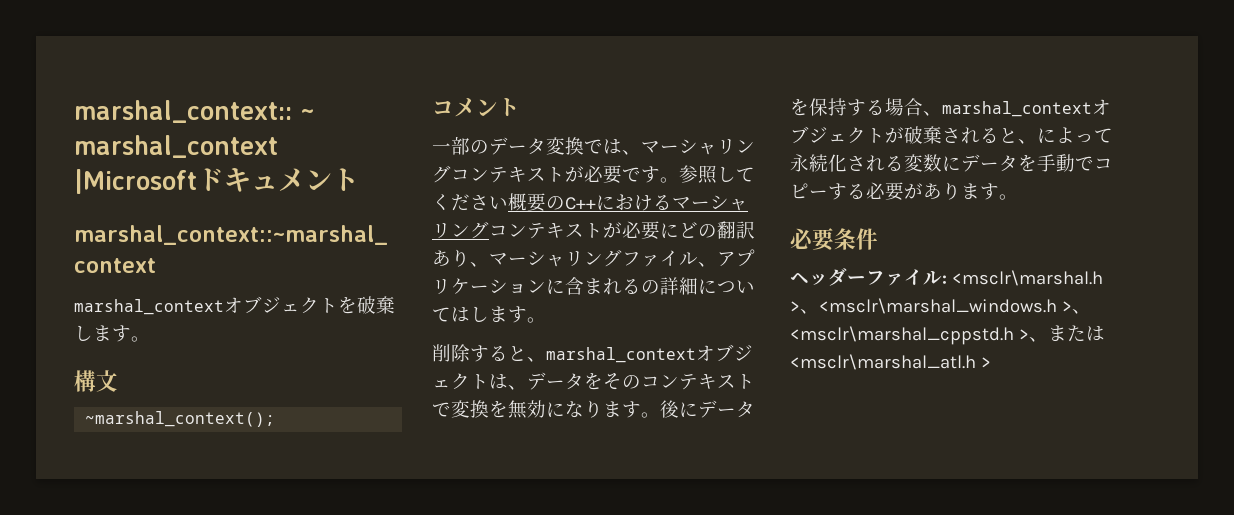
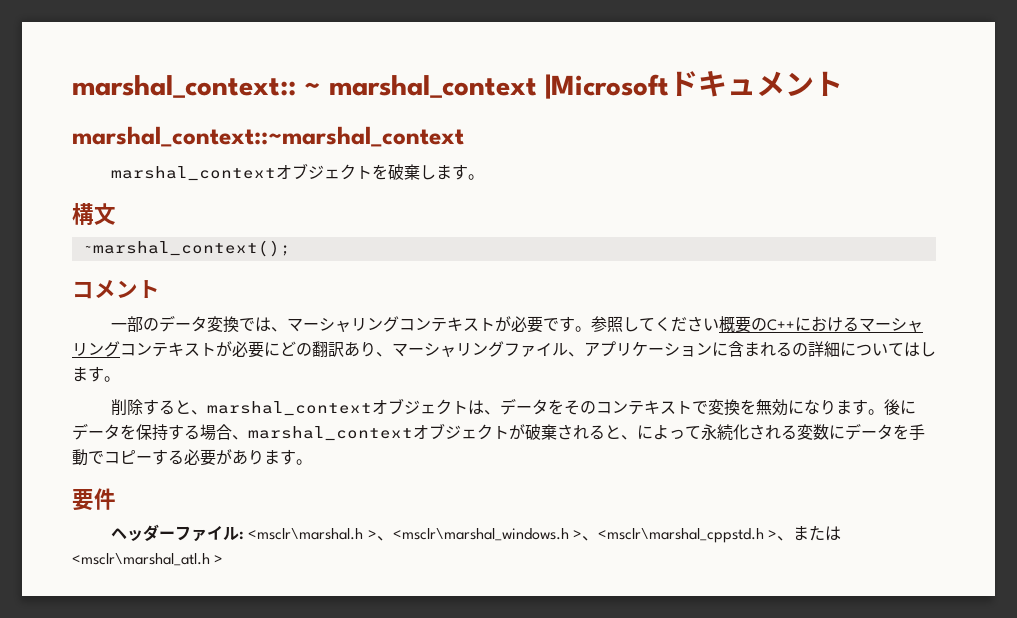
- 必要条件
+ 要件

